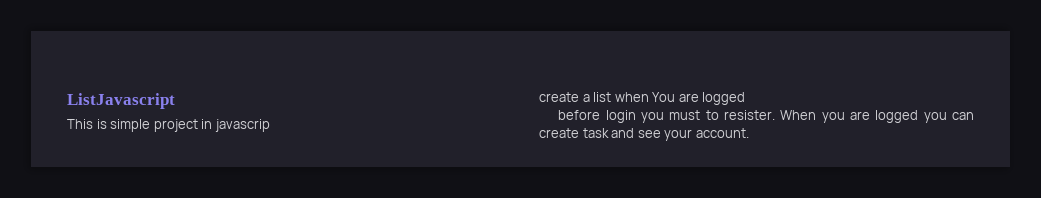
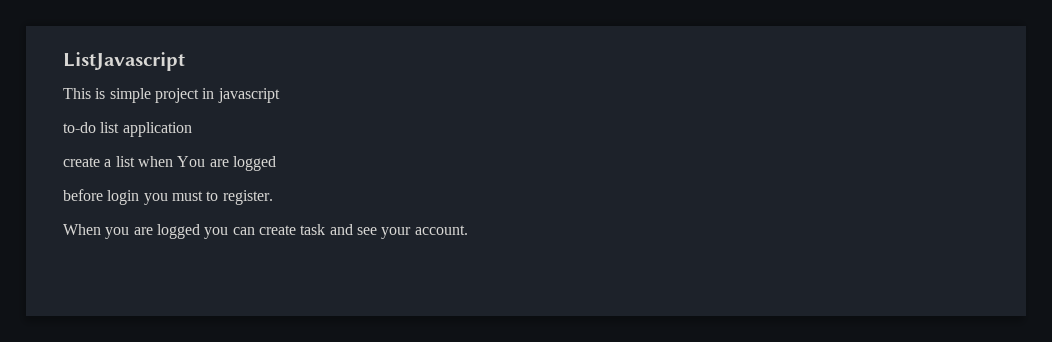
- This is simple project in javascrip
+ This is simple project in javascript
+ to-do list application
- before login you must to resister. When you are logged you can create task and see your account.
+ before login you must to register.
+ When you are logged you can create task and see your account.

